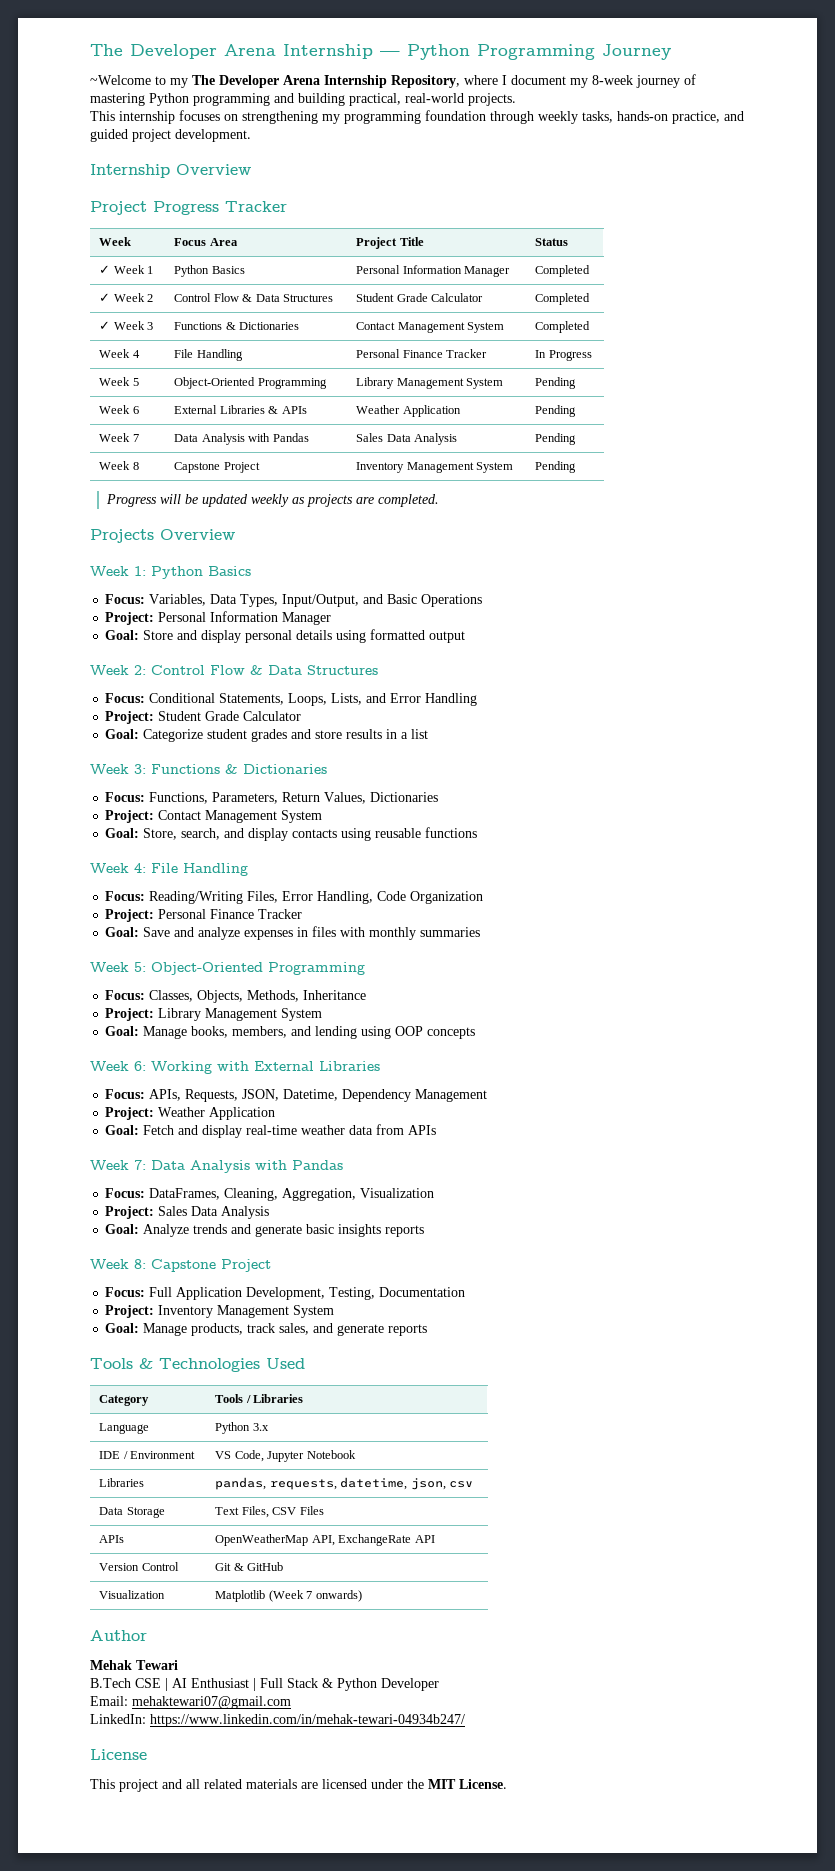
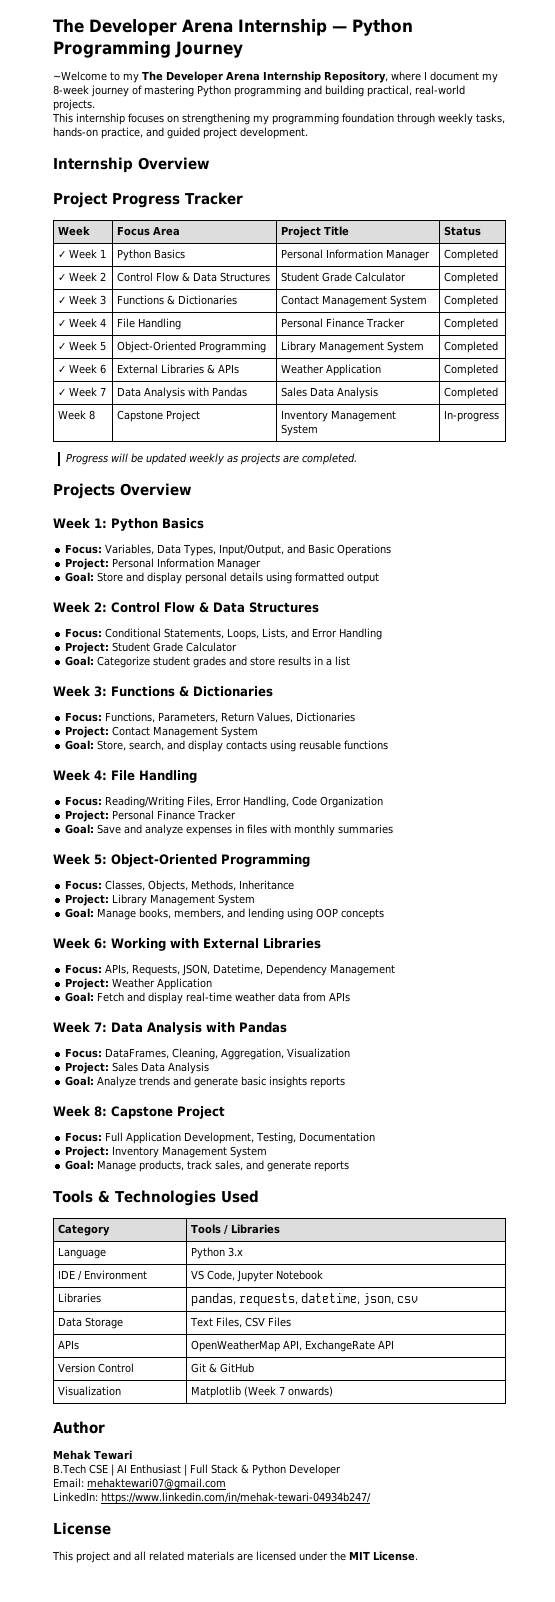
- Week 4 | File Handling | Personal Finance Tracker | In Progress
- Week 5 | Object-Oriented Programming | Library Management System | Pending
- Week 6 | External Libraries & APIs | Weather Application | Pending
- Week 7 | Data Analysis with Pandas | Sales Data Analysis | Pending
+ ✓ Week 4 | File Handling | Personal Finance Tracker | Completed
+ ✓ Week 5 | Object-Oriented Programming | Library Management System | Completed
+ ✓ Week 6 | External Libraries & APIs | Weather Application | Completed
+ ✓ Week 7 | Data Analysis with Pandas | Sales Data Analysis | Completed
- Week 8 | Capstone Project | Inventory Management System | Pending
+ Week 8 | Capstone Project | Inventory Management System | In-progress

